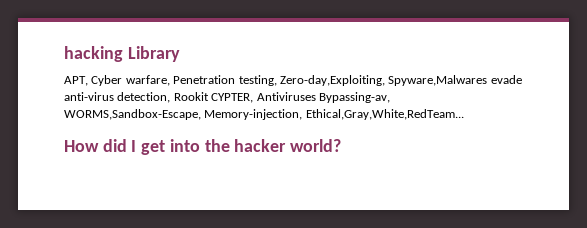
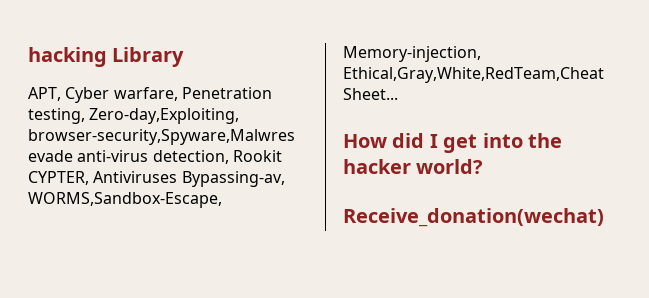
- APT, Cyber warfare, Penetration testing, Zero-day,Exploiting, Spyware,Malwares evade anti-virus detection, Rookit CYPTER, Antiviruses Bypassing-av, WORMS,Sandbox-Escape, Memory-injection, Ethical,Gray,White,RedTeam...
+ APT, Cyber warfare, Penetration testing, Zero-day,Exploiting, browser-security,Spyware,Malwres evade anti-virus detection, Rookit CYPTER, Antiviruses Bypassing-av, WORMS,Sandbox-Escape, Memory-injection, Ethical,Gray,White,RedTeam,Cheat Sheet...
+ Receive_donation(wechat)

